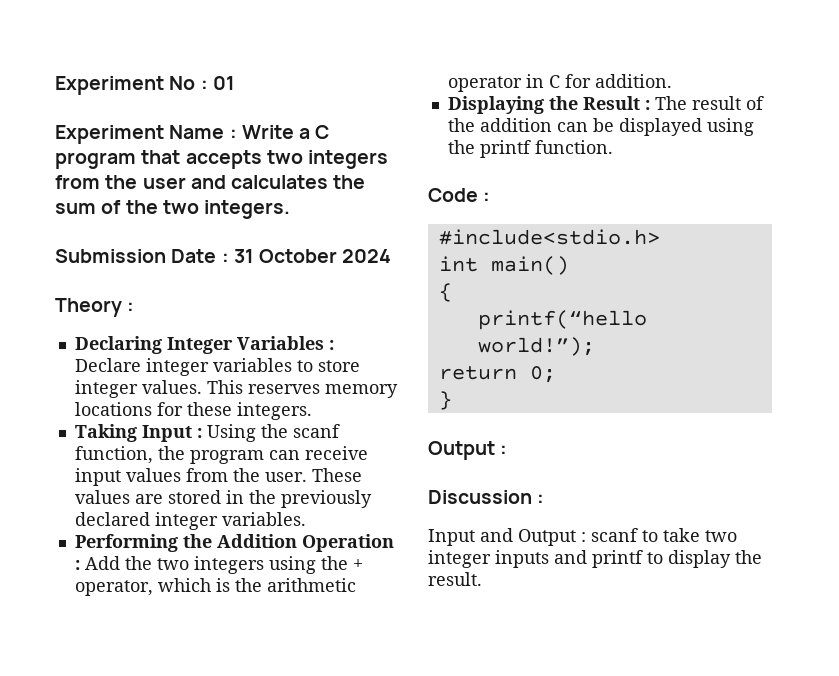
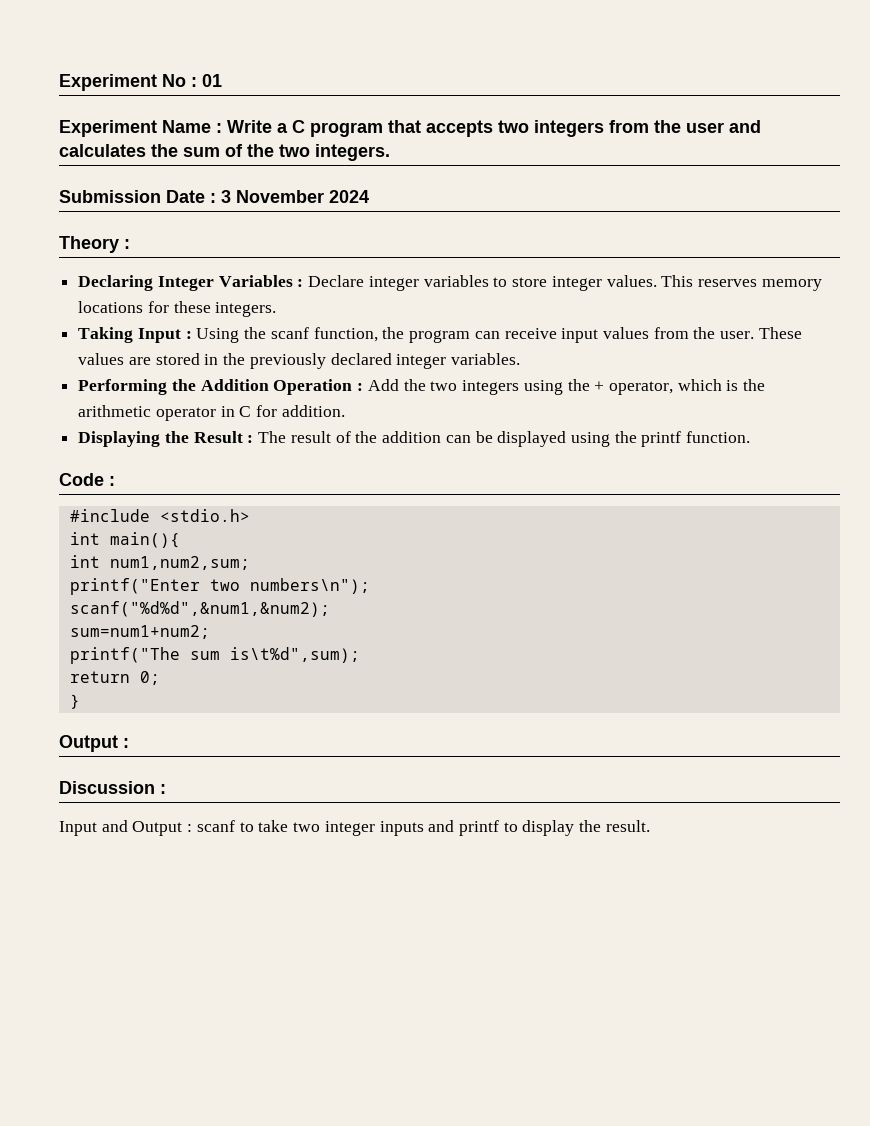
- Submission Date : 31 October 2024
+ Submission Date : 3 November 2024
- #include<stdio.h>
- int main()
- {
- printf(“hello world!”);
+ #include <stdio.h>
+ int main(){
+ int num1,num2,sum;
+ printf("Enter two numbers\n");
+ scanf("%d%d",&num1,&num2);
+ sum=num1+num2;
+ printf("The sum is\t%d",sum);

